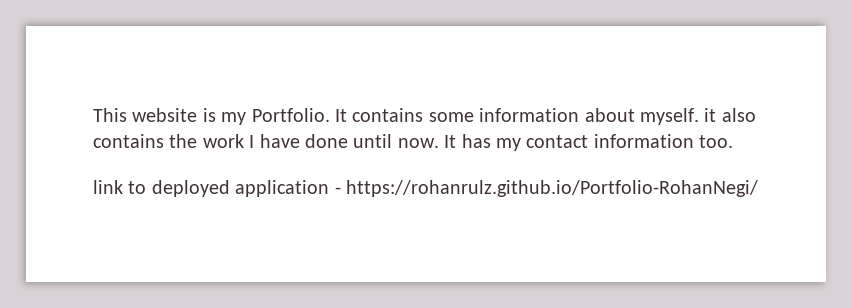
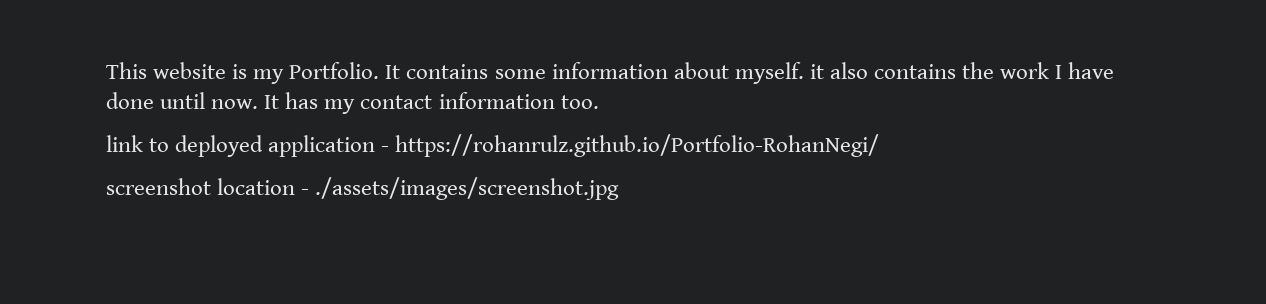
+ screenshot location - ./assets/images/screenshot.jpg

